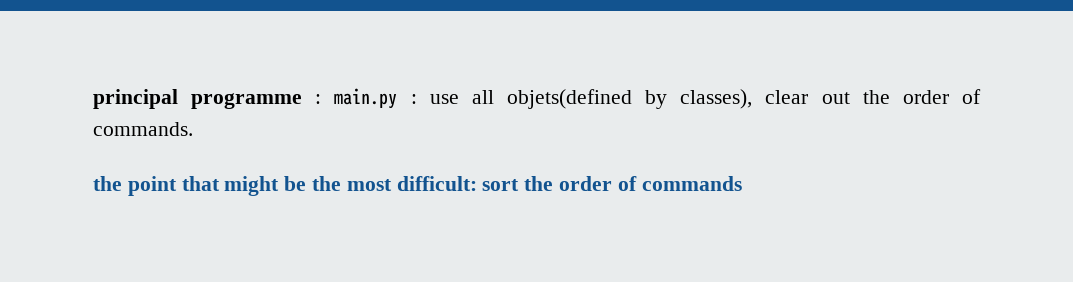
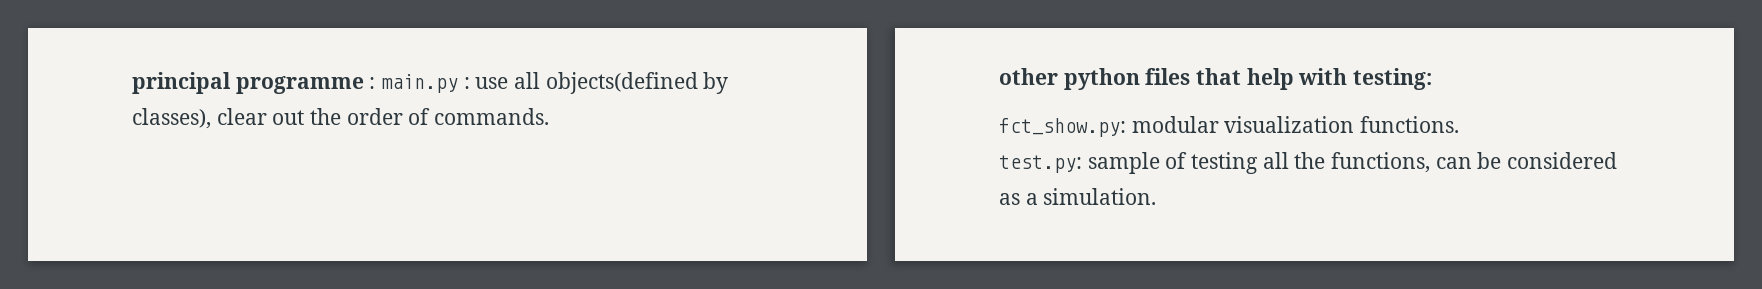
- principal programme : main.py : use all objets(defined by classes), clear out the order of commands.
+ principal programme : main.py : use all objects(defined by classes), clear out the order of commands.
- the point that might be the most difficult: sort the order of commands
+ other python files that help with testing:
+ fct_show.py: modular visualization functions.
+ test.py: sample of testing all the functions, can be considered as a simulation.

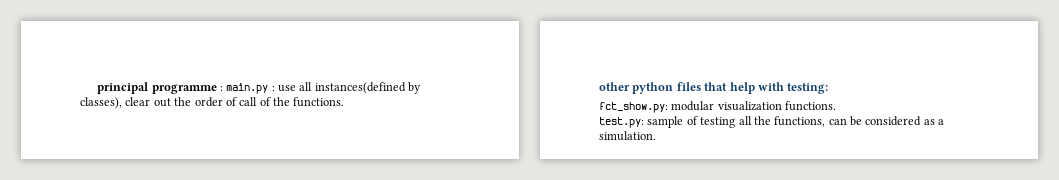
- principal programme : main.py : use all objects(defined by classes), clear out the order of commands.
+ principal programme : main.py : use all instances(defined by classes), clear out the order of call of the functions.

